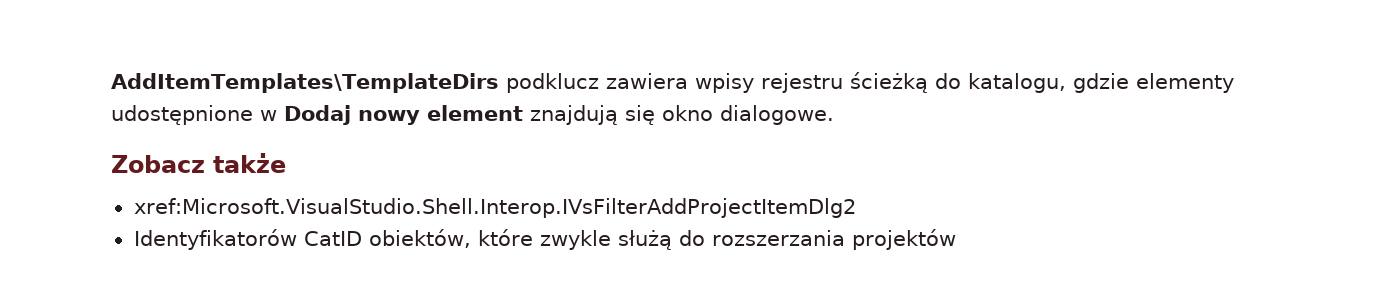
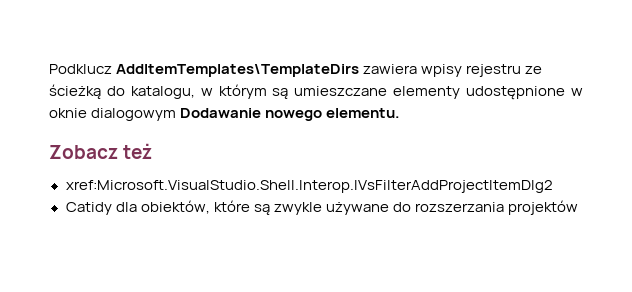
- AddItemTemplates\TemplateDirs podklucz zawiera wpisy rejestru ścieżką do katalogu, gdzie elementy udostępnione w Dodaj nowy element znajdują się okno dialogowe.
+ Podklucz AddItemTemplates\TemplateDirs zawiera wpisy rejestru ze ścieżką do katalogu, w którym są umieszczane elementy udostępnione w oknie dialogowym Dodawanie nowego elementu.
- Zobacz także
+ Zobacz też
- Identyfikatorów CatID obiektów, które zwykle służą do rozszerzania projektów
+ Catidy dla obiektów, które są zwykle używane do rozszerzania projektów

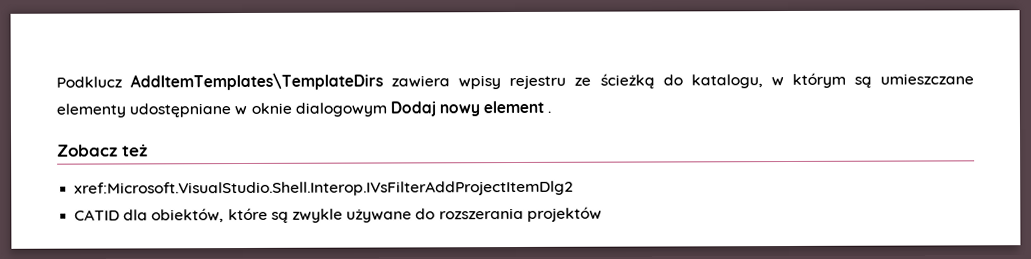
- Podklucz AddItemTemplates\TemplateDirs zawiera wpisy rejestru ze ścieżką do katalogu, w którym są umieszczane elementy udostępnione w oknie dialogowym Dodawanie nowego elementu.
+ Podklucz AddItemTemplates\TemplateDirs zawiera wpisy rejestru ze ścieżką do katalogu, w którym są umieszczane elementy udostępniane w oknie dialogowym Dodaj nowy element .
- Catidy dla obiektów, które są zwykle używane do rozszerzania projektów
+ CATID dla obiektów, które są zwykle używane do rozszerania projektów

